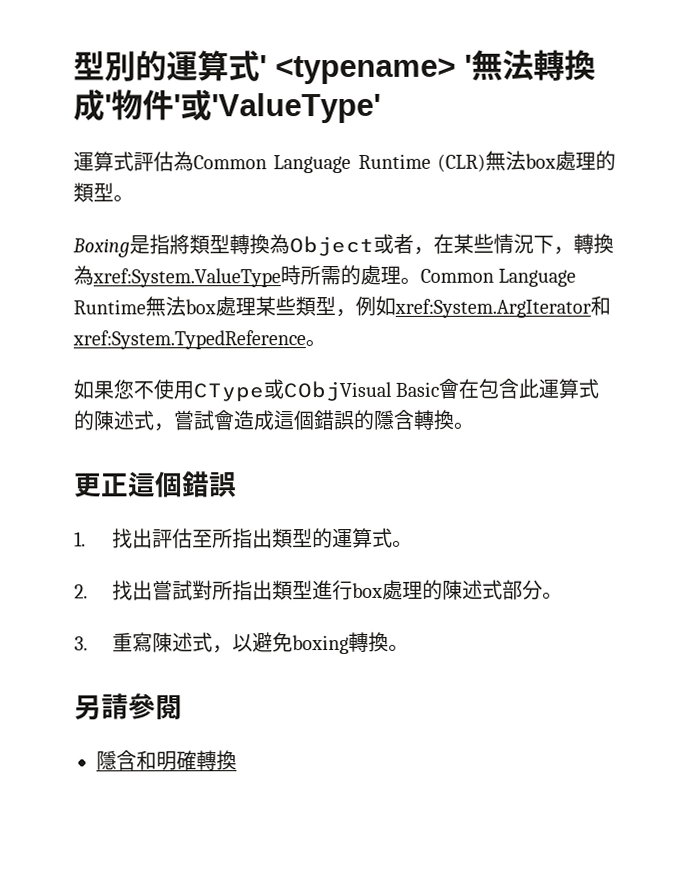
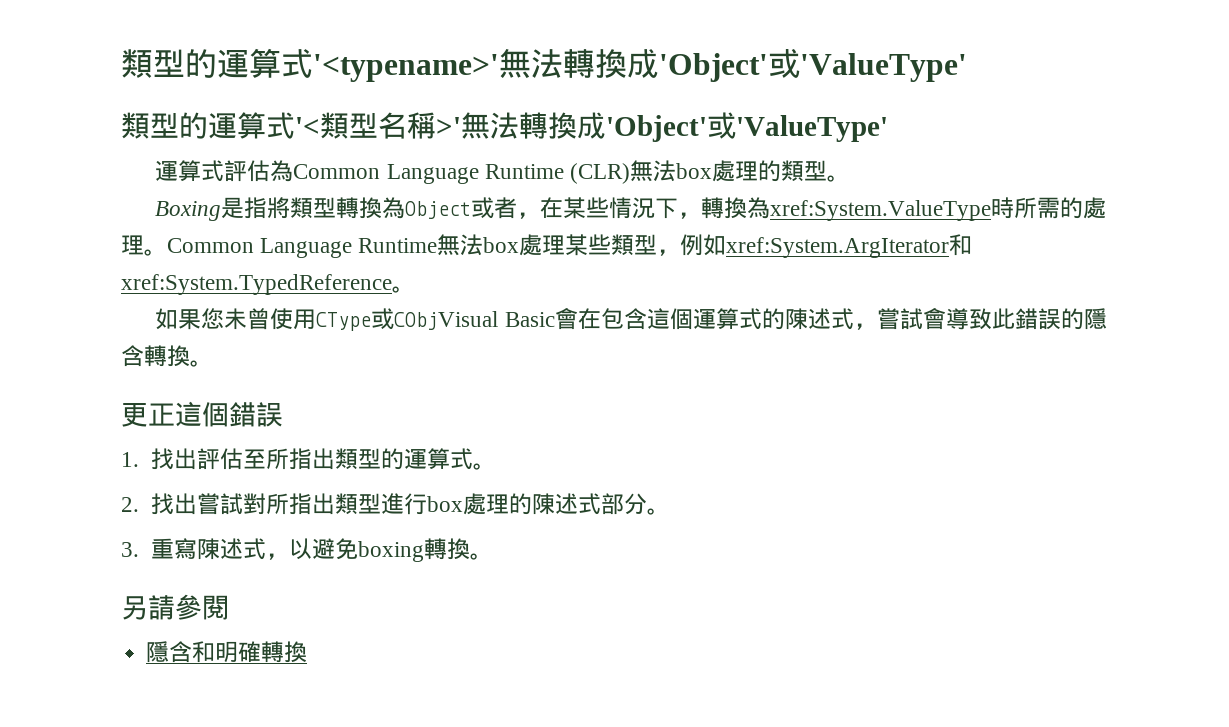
- 型別的運算式' <typename> '無法轉換成'物件'或'ValueType'
+ 類型的運算式'<typename>'無法轉換成'Object'或'ValueType'
+ 類型的運算式'<類型名稱>'無法轉換成'Object'或'ValueType'
- 如果您不使用CType或CObjVisual Basic會在包含此運算式的陳述式，嘗試會造成這個錯誤的隱含轉換。
+ 如果您未曾使用CType或CObjVisual Basic會在包含這個運算式的陳述式，嘗試會導致此錯誤的隱含轉換。

